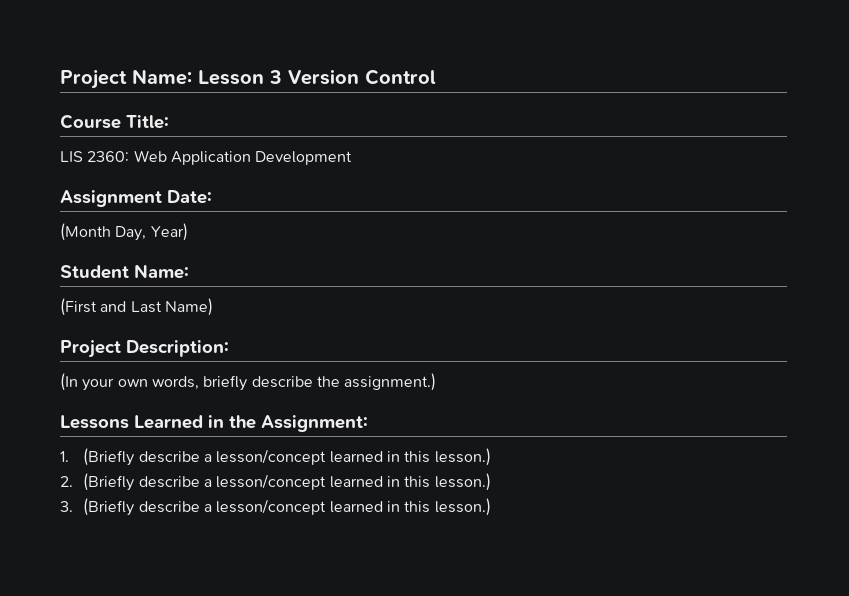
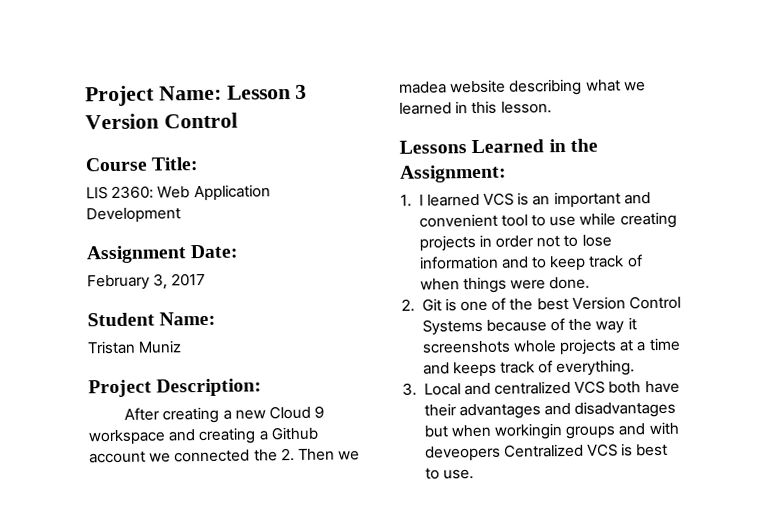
- (Month Day, Year)
+ February 3, 2017
- (First and Last Name)
+ Tristan Muniz
  Project Description:
- (In your own words, briefly describe the assignment.)
+ After creating a new Cloud 9 workspace and creating a Github account we connected the 2. Then we madea website describing what we learned in this lesson.
- 1. (Briefly describe a lesson/concept learned in this lesson.)
- 2. (Briefly describe a lesson/concept learned in this lesson.)
- 3. (Briefly describe a lesson/concept learned in this lesson.)
+ 1. I learned VCS is an important and convenient tool to use while creating projects in order not to lose information and to keep track of when things were done.
+ 2. Git is one of the best Version Control Systems because of the way it screenshots whole projects at a time and keeps track of everything.
+ 3. Local and centralized VCS both have their advantages and disadvantages but when workingin groups and with deveopers Centralized VCS is best to use.

